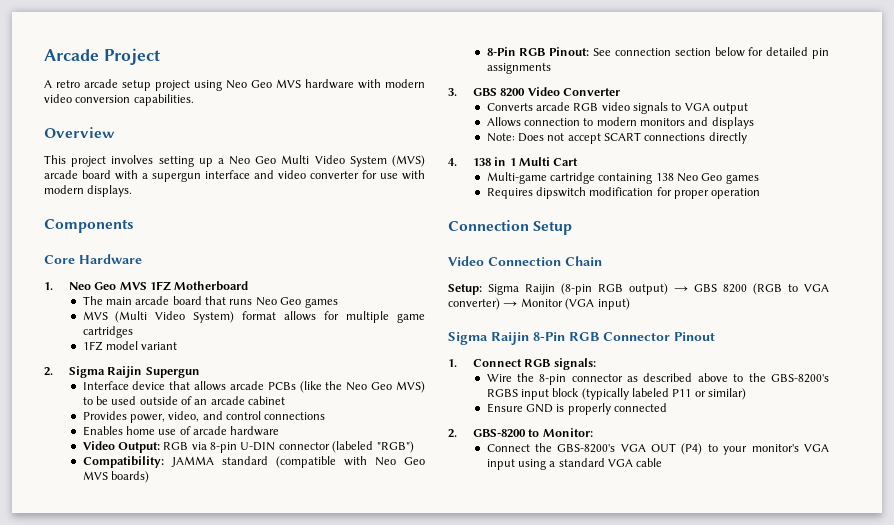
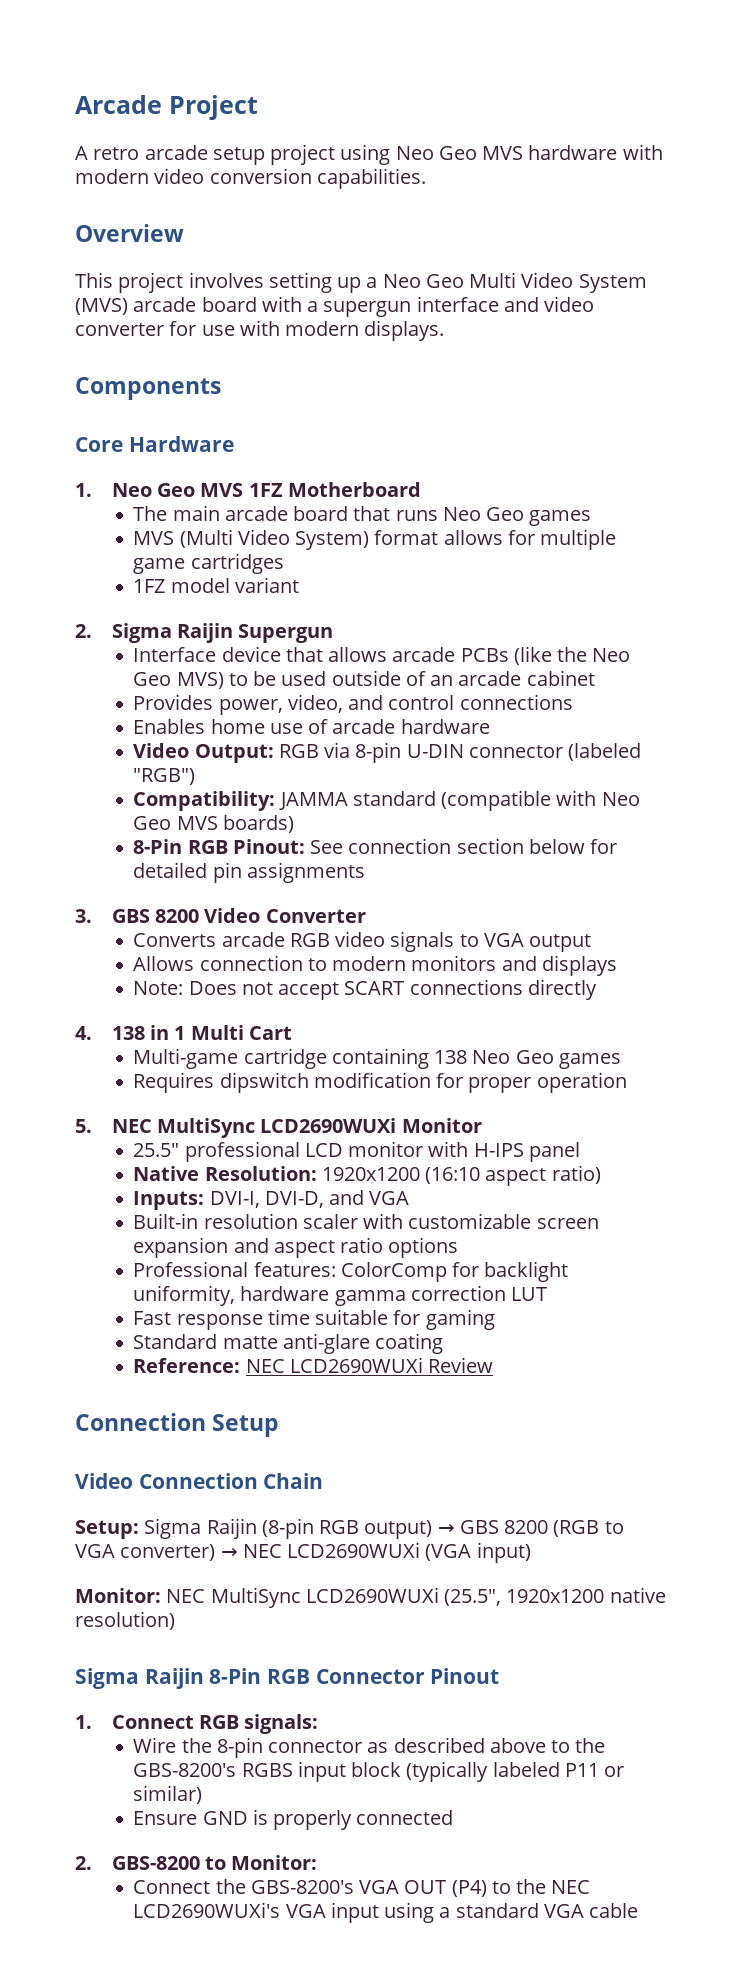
+ 5. NEC MultiSync LCD2690WUXi Monitor
+ 25.5" professional LCD monitor with H-IPS panel
+ Native Resolution: 1920x1200 (16:10 aspect ratio)
+ Inputs: DVI-I, DVI-D, and VGA
+ Built-in resolution scaler with customizable screen expansion and aspect ratio options
+ Professional features: ColorComp for backlight uniformity, hardware gamma correction LUT
+ Fast response time suitable for gaming
+ Standard matte anti-glare coating
+ Reference: NEC LCD2690WUXi Review
- Setup: Sigma Raijin (8-pin RGB output) → GBS 8200 (RGB to VGA converter) → Monitor (VGA input)
+ Setup: Sigma Raijin (8-pin RGB output) → GBS 8200 (RGB to VGA converter) → NEC LCD2690WUXi (VGA input)
+ Monitor: NEC MultiSync LCD2690WUXi (25.5", 1920x1200 native resolution)
- Connect the GBS-8200's VGA OUT (P4) to your monitor's VGA input using a standard VGA cable
+ Connect the GBS-8200's VGA OUT (P4) to the NEC LCD2690WUXi's VGA input using a standard VGA cable

